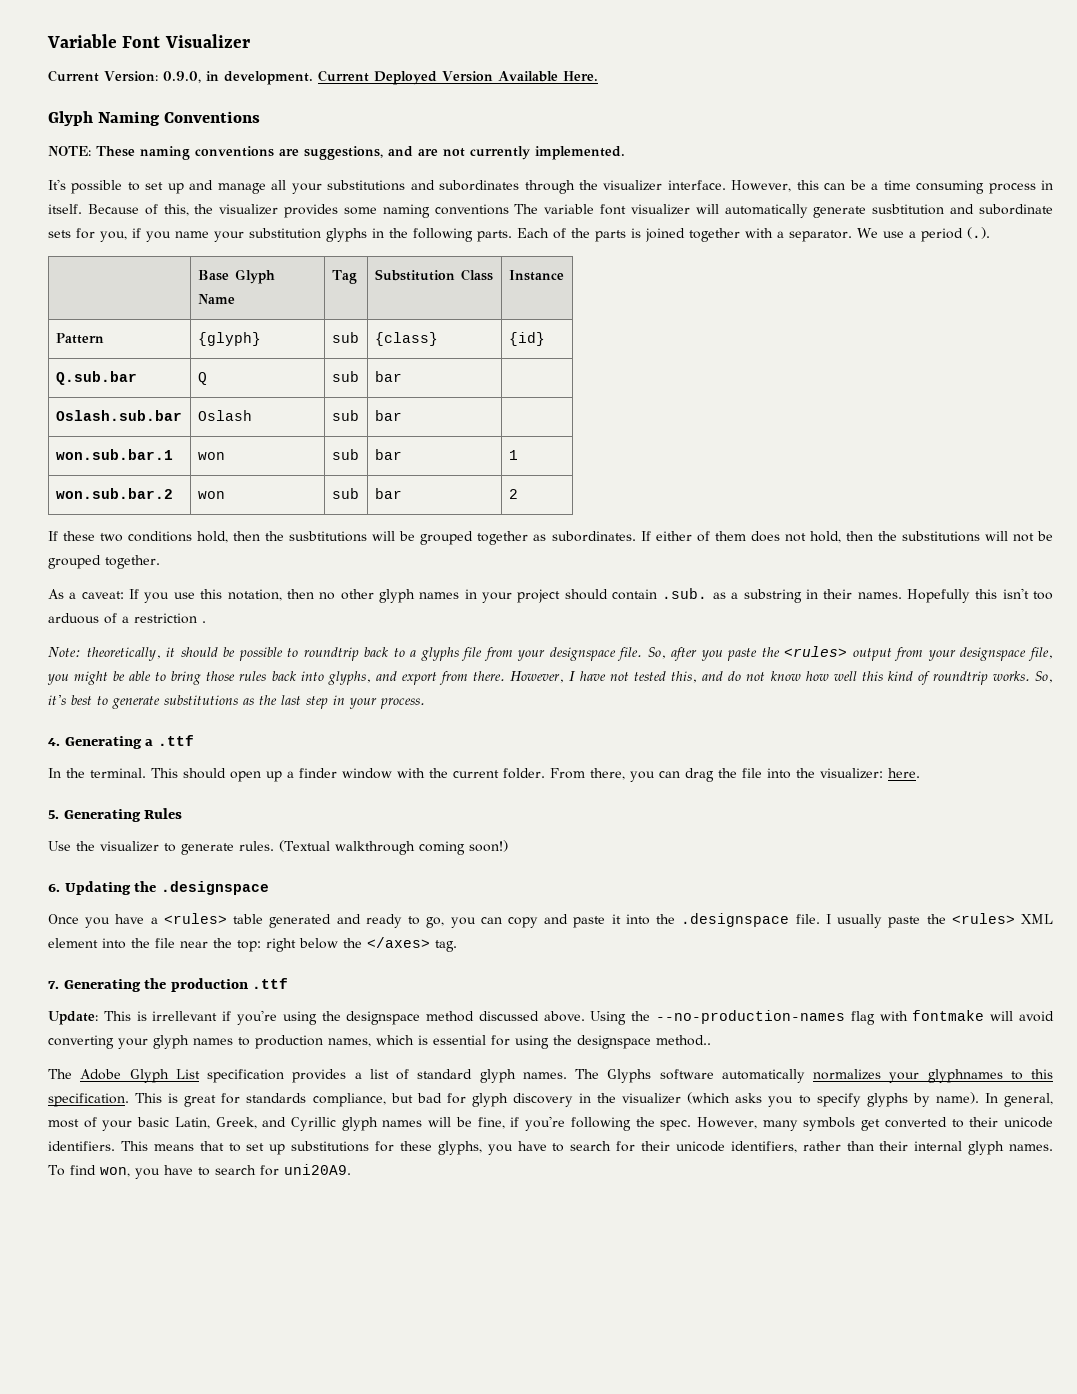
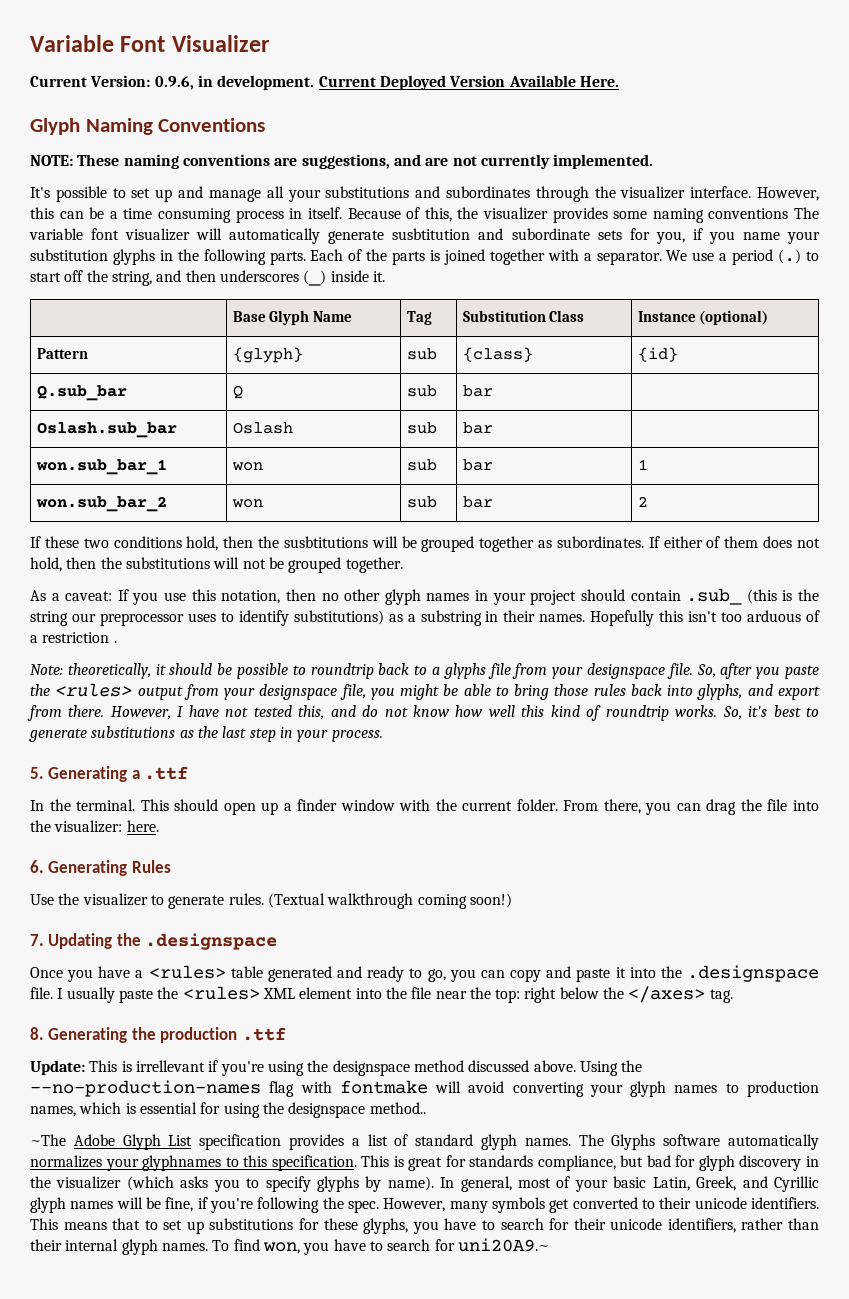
- Current Version: 0.9.0, in development.
+ Current Version: 0.9.6, in development.
- We use a period (.).
+ We use a period (.) to start off the string, and then underscores (_) inside it.
- | Base Glyph Name | Tag | Substitution Class | Instance
+ | Base Glyph Name | Tag | Substitution Class | Instance (optional)
- Q.sub.bar | Q | sub | bar |
+ Q.sub_bar | Q | sub | bar |
- Oslash.sub.bar | Oslash | sub | bar |
+ Oslash.sub_bar | Oslash | sub | bar |
- won.sub.bar.1 | won | sub | bar | 1
+ won.sub_bar_1 | won | sub | bar | 1
- won.sub.bar.2 | won | sub | bar | 2
+ won.sub_bar_2 | won | sub | bar | 2
- As a caveat: If you use this notation, then no other glyph names in your project should contain .sub. as a substring in their names.
+ As a caveat: If you use this notation, then no other glyph names in your project should contain .sub_ (this is the string our preprocessor uses to identify substitutions) as a substring in their names.
- 4. Generating a .ttf
+ 5. Generating a .ttf
- 5. Generating Rules
+ 6. Generating Rules
- 6. Updating the .designspace
+ 7. Updating the .designspace
- 7. Generating the production .ttf
+ 8. Generating the production .ttf
- The Adobe Glyph List specification provides a list of standard glyph names.
+ ~The Adobe Glyph List specification provides a list of standard glyph names.
- To find won, you have to search for uni20A9.
+ To find won, you have to search for uni20A9.~

